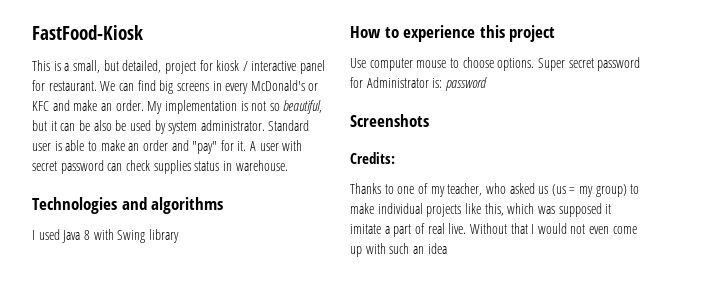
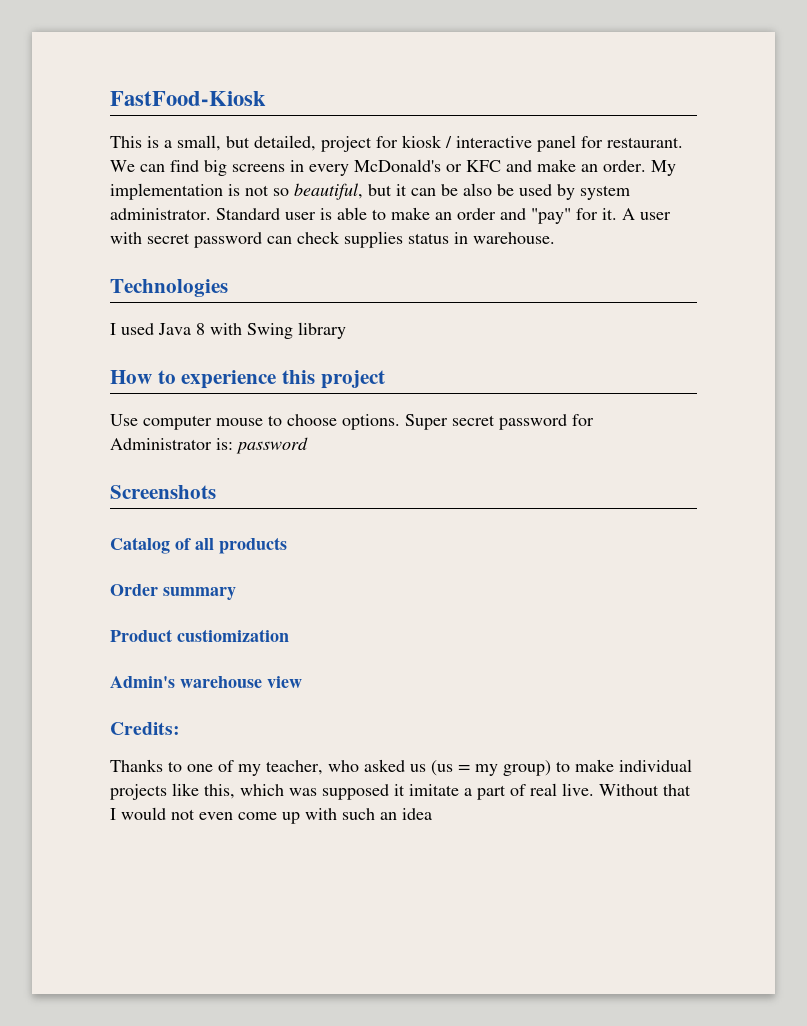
- Technologies and algorithms
+ Technologies
+ Catalog of all products
+ Order summary
+ Product custiomization
+ Admin's warehouse view

